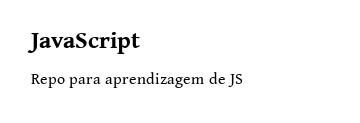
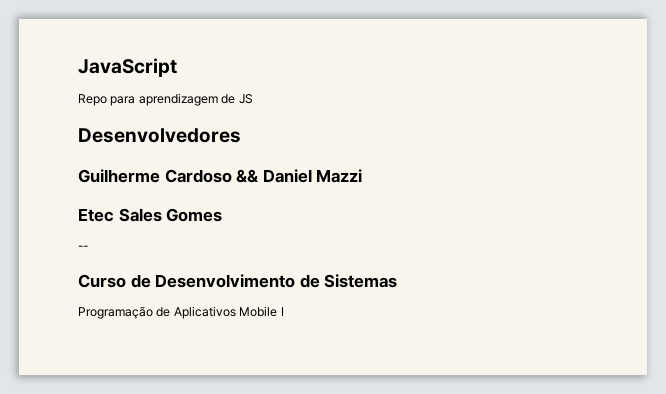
+ Desenvolvedores
+ Guilherme Cardoso && Daniel Mazzi
+ Etec Sales Gomes
+ --
+ Curso de Desenvolvimento de Sistemas
+ Programação de Aplicativos Mobile I

